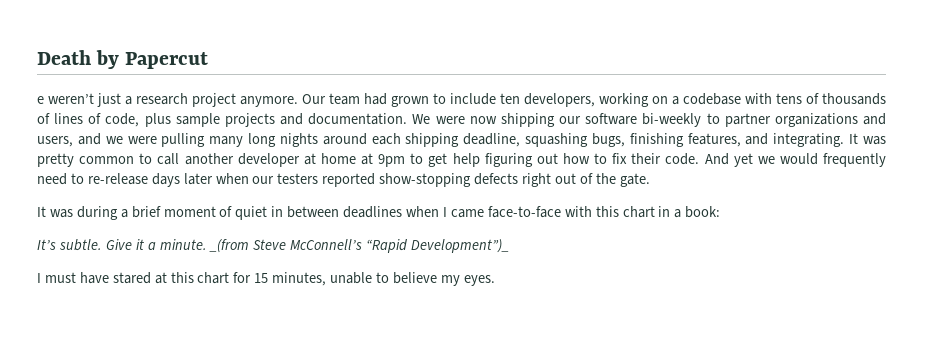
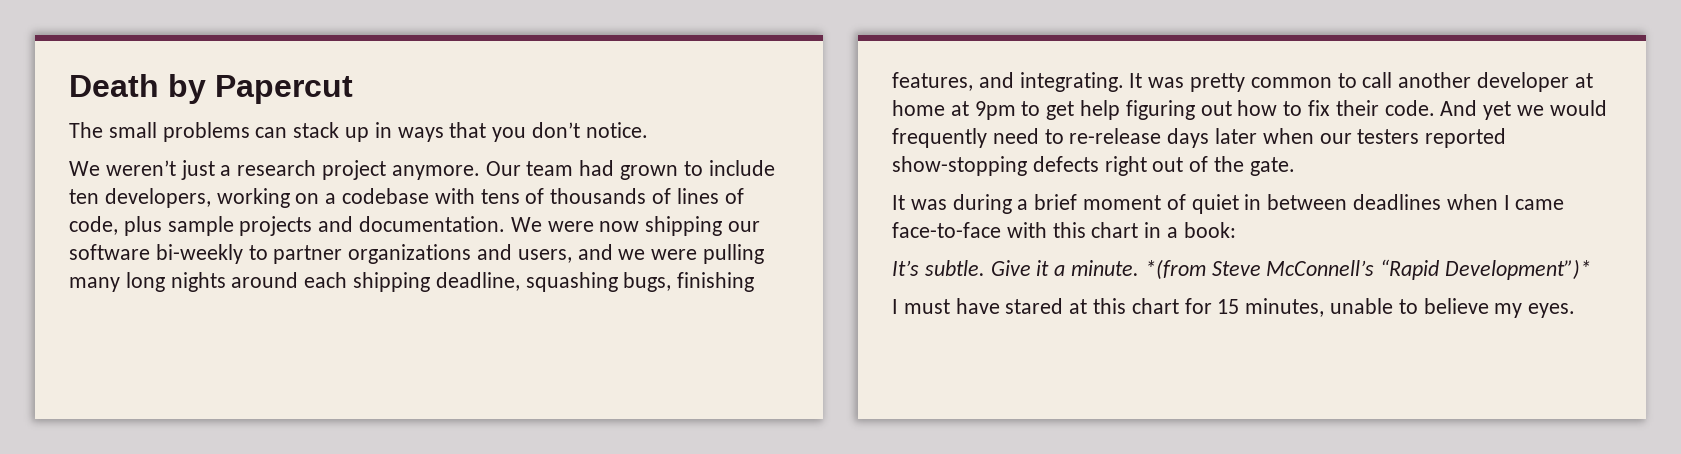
- e weren’t just a research project anymore.
+ The small problems can stack up in ways that you don’t notice.
+ We weren’t just a research project anymore.
- _(from Steve McConnell’s “Rapid Development”)_
+ *(from Steve McConnell’s “Rapid Development”)*

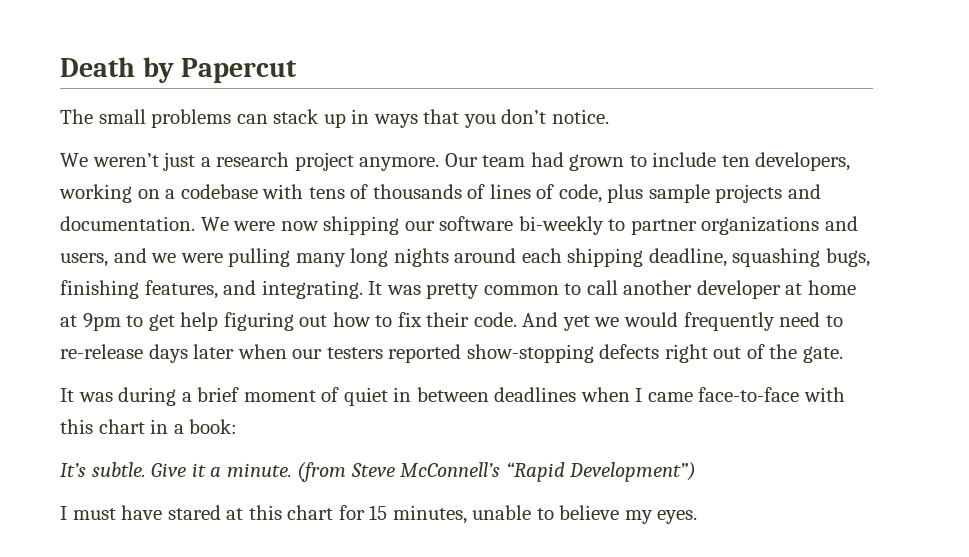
- *(from Steve McConnell’s “Rapid Development”)*
+ (from Steve McConnell’s “Rapid Development”)

